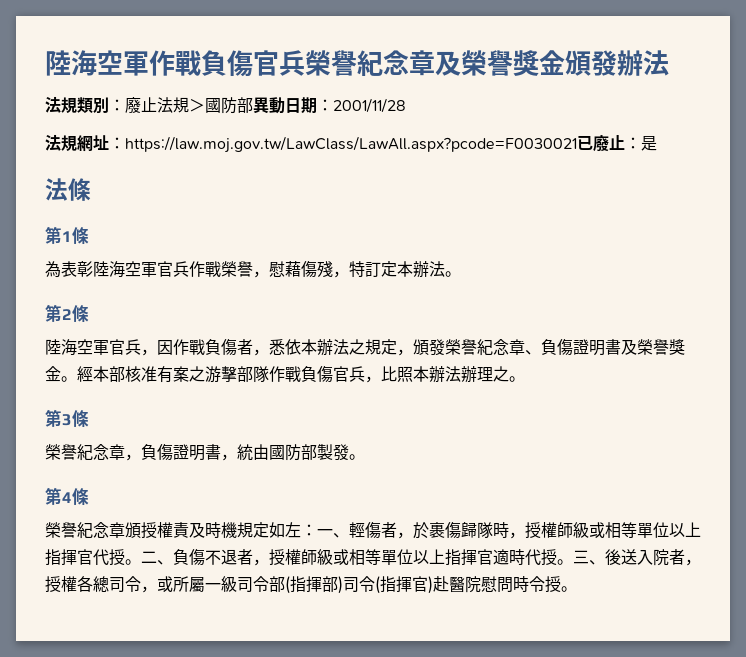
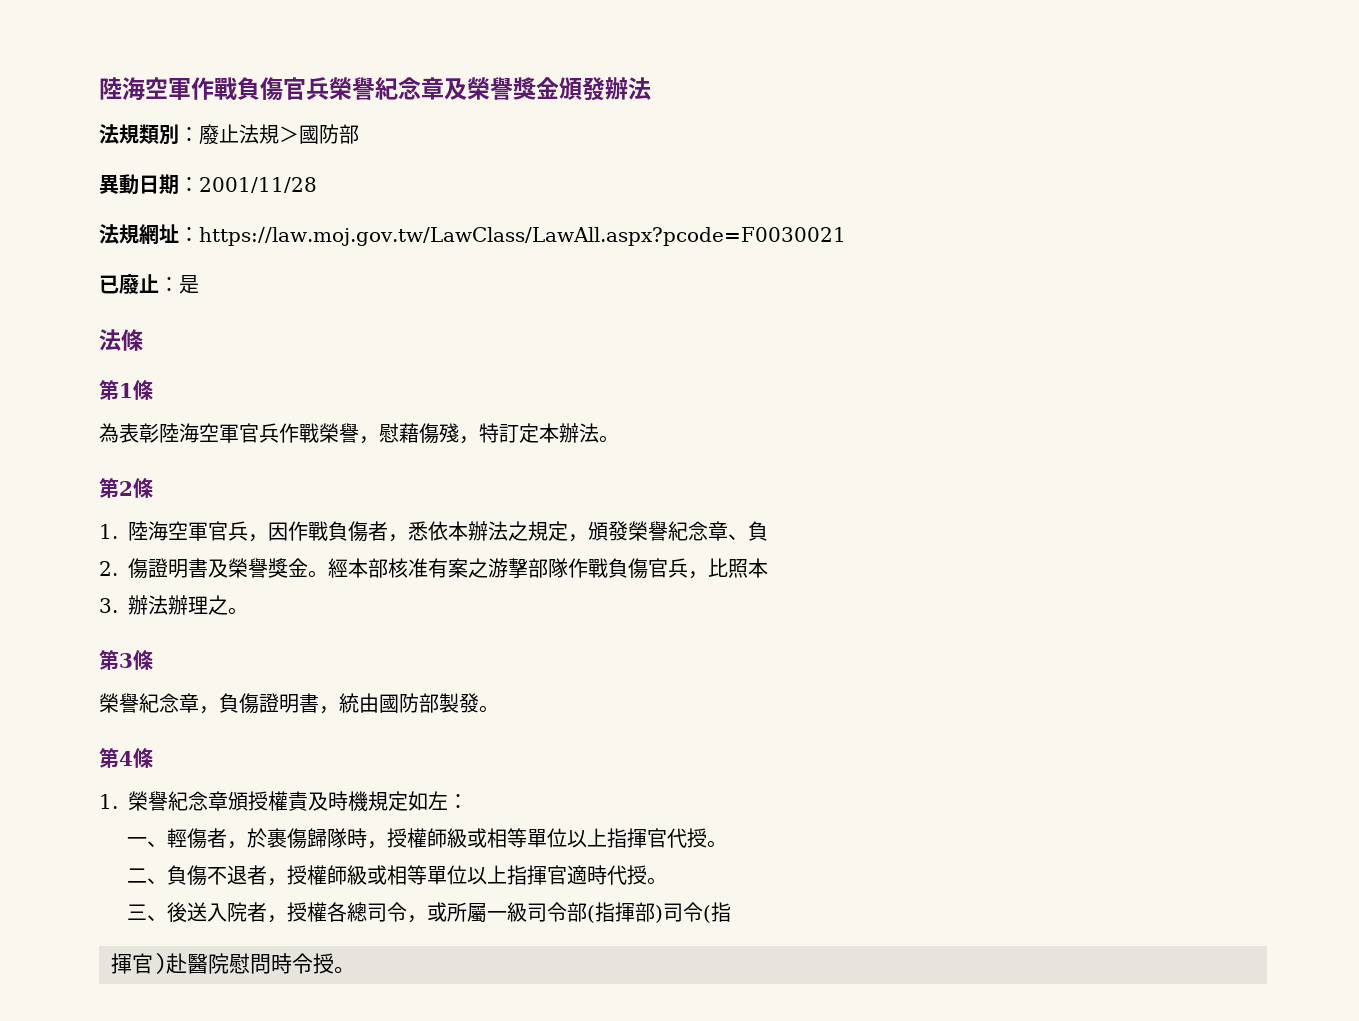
- 法規類別：廢止法規＞國防部異動日期：2001/11/28
+ 法規類別：廢止法規＞國防部
+ 異動日期：2001/11/28
- 法規網址：https://law.moj.gov.tw/LawClass/LawAll.aspx?pcode=F0030021已廢止：是
+ 法規網址：https://law.moj.gov.tw/LawClass/LawAll.aspx?pcode=F0030021
+ 已廢止：是
- 陸海空軍官兵，因作戰負傷者，悉依本辦法之規定，頒發榮譽紀念章、負傷證明書及榮譽獎金。
+ 1.陸海空軍官兵，因作戰負傷者，悉依本辦法之規定，頒發榮譽紀念章、負
+ 2.傷證明書及榮譽獎金。
- 經本部核准有案之游擊部隊作戰負傷官兵，比照本辦法辦理之。
+ 經本部核准有案之游擊部隊作戰負傷官兵，比照本
+ 3.辦法辦理之。
- 榮譽紀念章頒授權責及時機規定如左：一、輕傷者，於裹傷歸隊時，授權師級或相等單位以上指揮官代授。二、負傷不退者，授權師級或相等單位以上指揮官適時代授。三、後送入院者，授權各總司令，或所屬一級司令部(指揮部)司令(指揮官)赴醫院慰問時令授。
+ 1.榮譽紀念章頒授權責及時機規定如左：
+ 一、輕傷者，於裹傷歸隊時，授權師級或相等單位以上指揮官代授。
+ 二、負傷不退者，授權師級或相等單位以上指揮官適時代授。
+ 三、後送入院者，授權各總司令，或所屬一級司令部(指揮部)司令(指
+ 揮官)赴醫院慰問時令授。

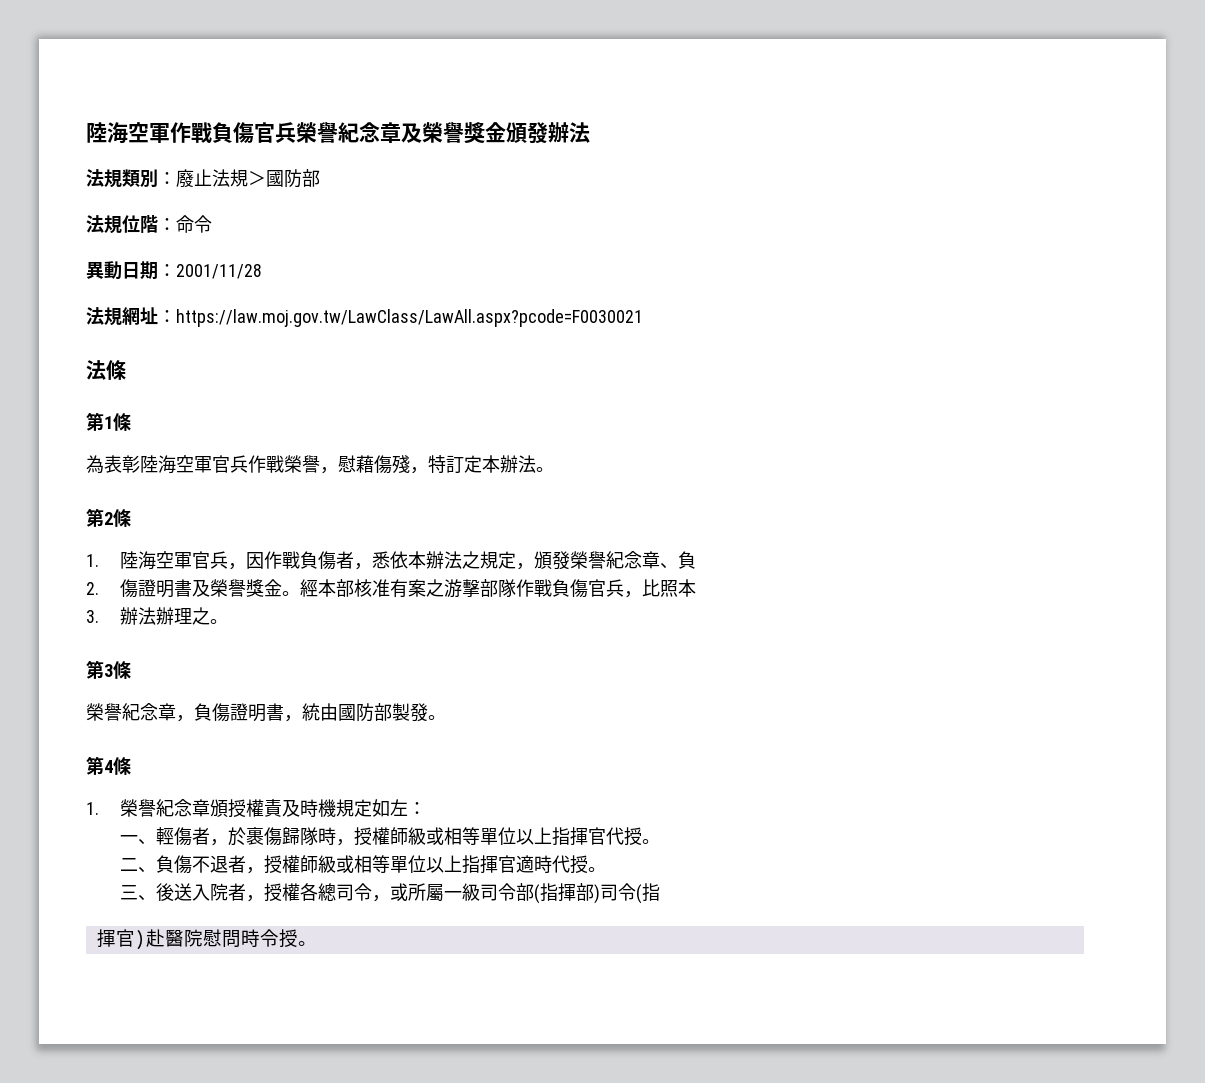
+ 法規位階：命令
- 已廢止：是

